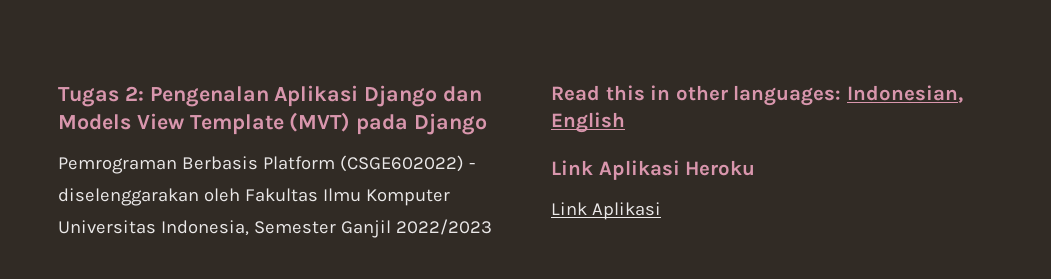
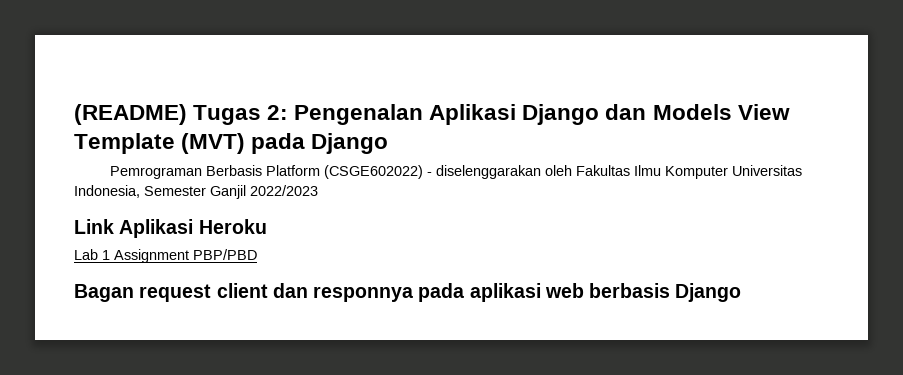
- Tugas 2: Pengenalan Aplikasi Django dan Models View Template (MVT) pada Django
+ (README) Tugas 2: Pengenalan Aplikasi Django dan Models View Template (MVT) pada Django
- Read this in other languages: Indonesian, English
  Link Aplikasi Heroku
- Link Aplikasi
+ Lab 1 Assignment PBP/PBD
+ Bagan request client dan responnya pada aplikasi web berbasis Django

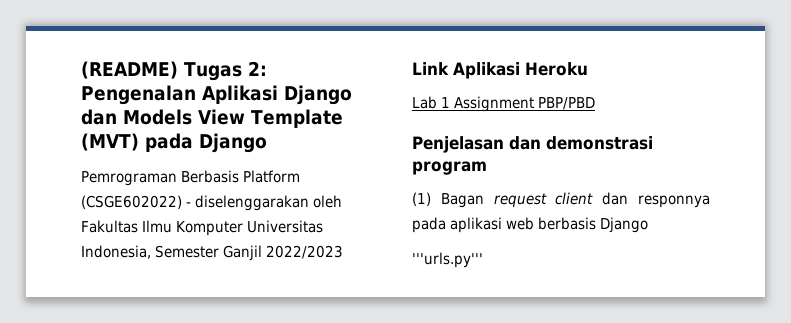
- Bagan request client dan responnya pada aplikasi web berbasis Django
+ Penjelasan dan demonstrasi program
+ (1) Bagan request client dan responnya pada aplikasi web berbasis Django
+ '''urls.py'''

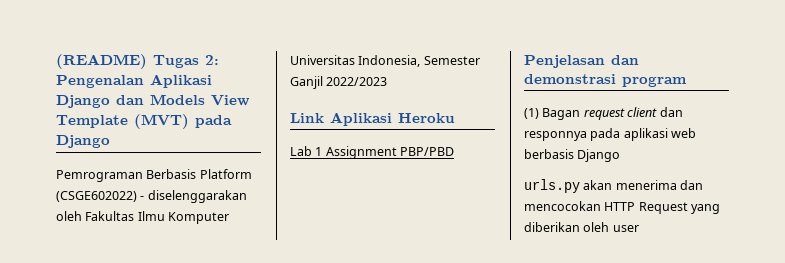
- '''urls.py'''
+ urls.py akan menerima dan mencocokan HTTP Request yang diberikan oleh user

